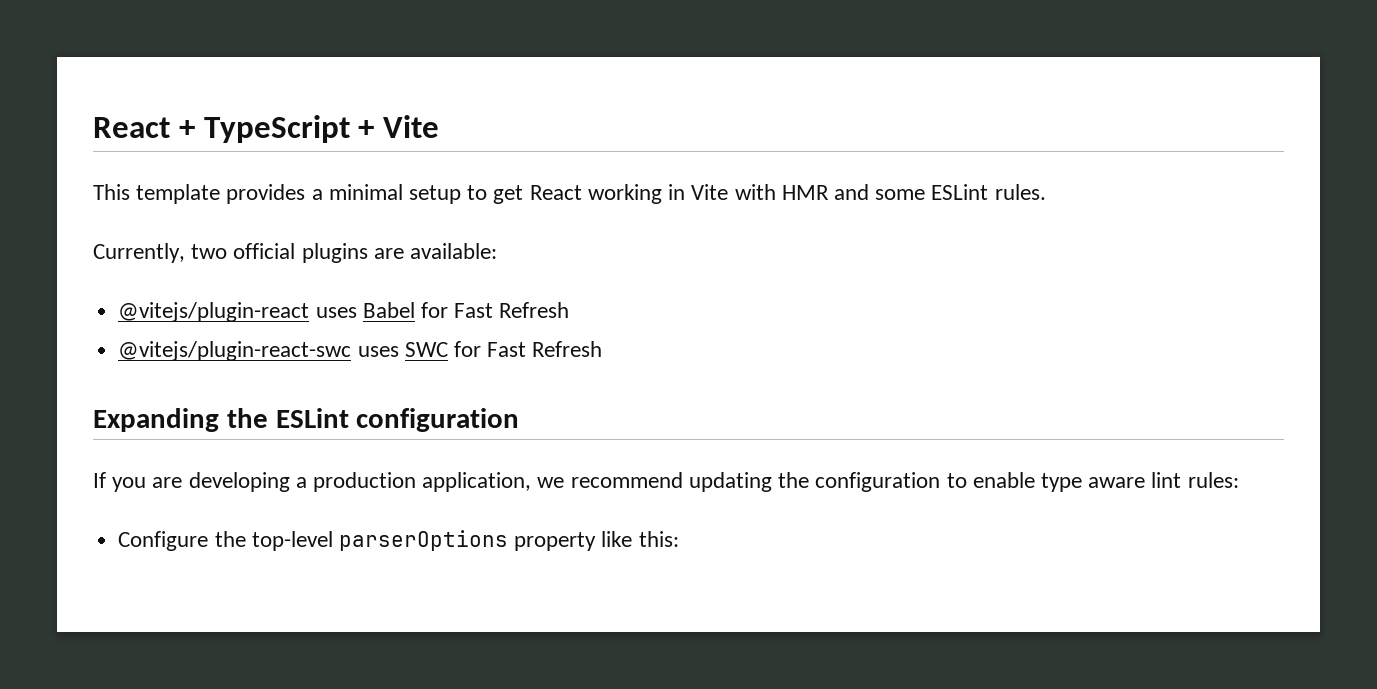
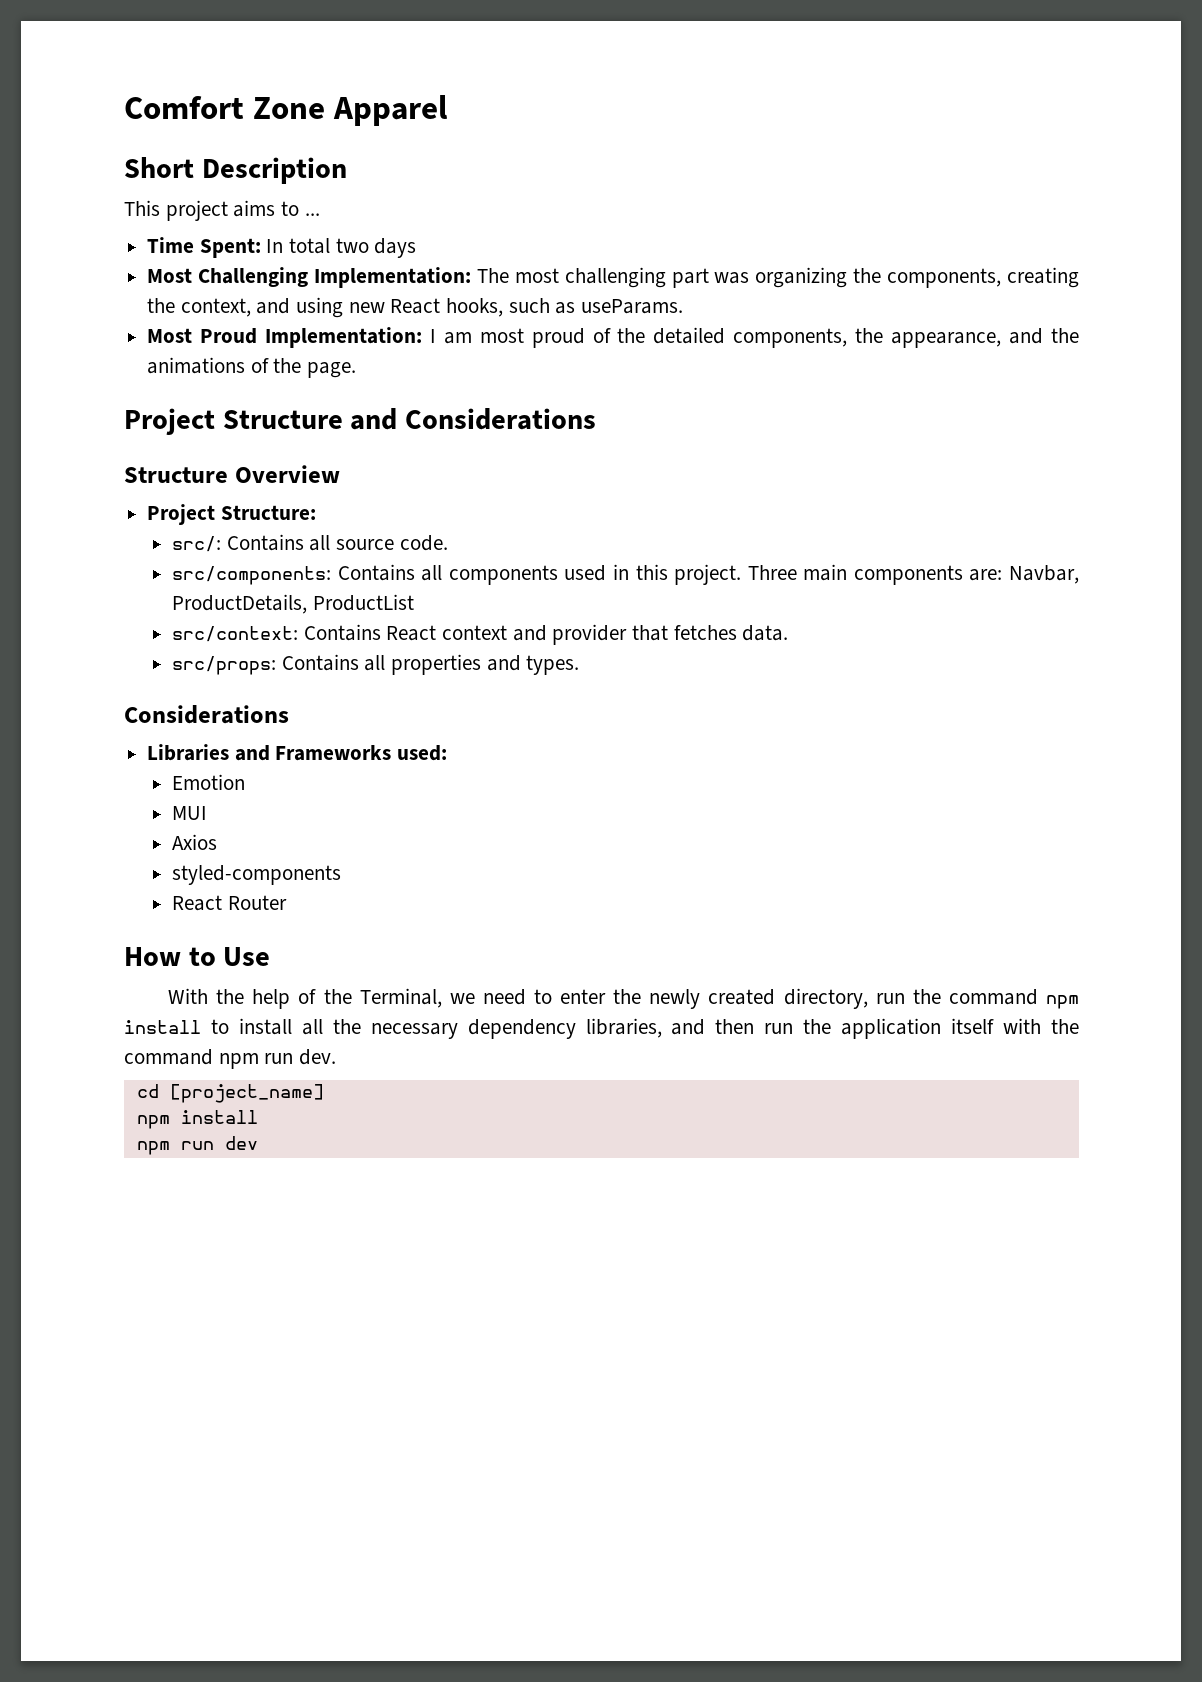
- React + TypeScript + Vite
- This template provides a minimal setup to get React working in Vite with HMR and some ESLint rules.
- Currently, two official plugins are available:
- @vitejs/plugin-react uses Babel for Fast Refresh
- @vitejs/plugin-react-swc uses SWC for Fast Refresh
- Expanding the ESLint configuration
- If you are developing a production application, we recommend updating the configuration to enable type aware lint rules:
- Configure the top-level parserOptions property like this:
+ Comfort Zone Apparel
+ Short Description
+ This project aims to ...
+ Time Spent: In total two days
+ Most Challenging Implementation: The most challenging part was organizing the components, creating the context, and using new React hooks, such as useParams.
+ Most Proud Implementation: I am most proud of the detailed components, the appearance, and the animations of the page.
+ Project Structure and Considerations
+ Structure Overview
+ Project Structure:
+ src/: Contains all source code.
+ src/components: Contains all components used in this project. Three main components are: Navbar, ProductDetails, ProductList
+ src/context: Contains React context and provider that fetches data.
+ src/props: Contains all properties and types.
+ Considerations
+ Libraries and Frameworks used:
+ Emotion
+ MUI
+ Axios
+ styled-components
+ React Router
+ How to Use
+ With the help of the Terminal, we need to enter the newly created directory, run the command npm install to install all the necessary dependency libraries, and then run the application itself with the command npm run dev.
+ cd [project_name]
+ npm install
+ npm run dev

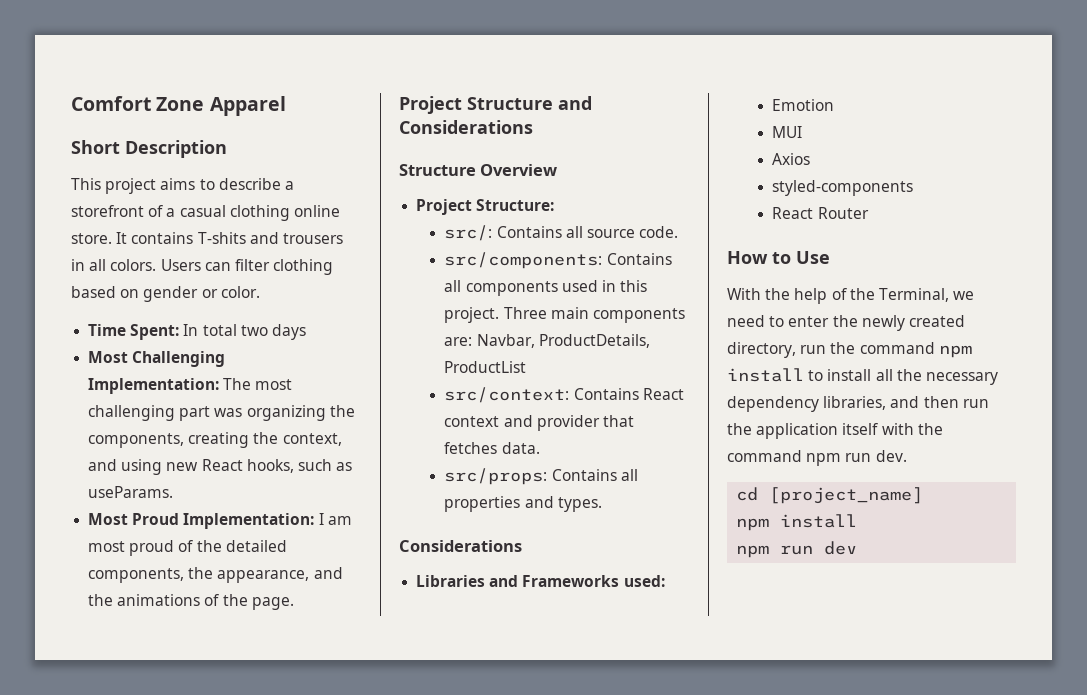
- This project aims to ...
+ This project aims to describe a storefront of a casual clothing online store. It contains T-shits and trousers in all colors. Users can filter clothing based on gender or color.

